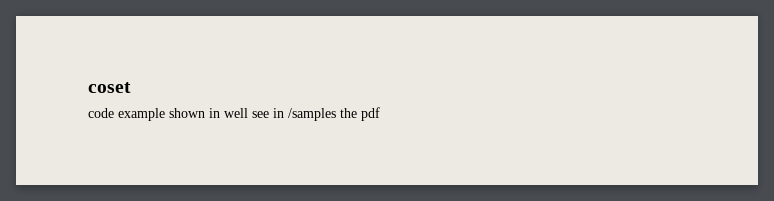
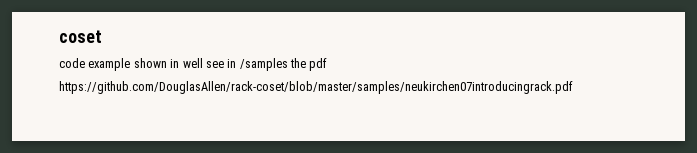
+ https://github.com/DouglasAllen/rack-coset/blob/master/samples/neukirchen07introducingrack.pdf

